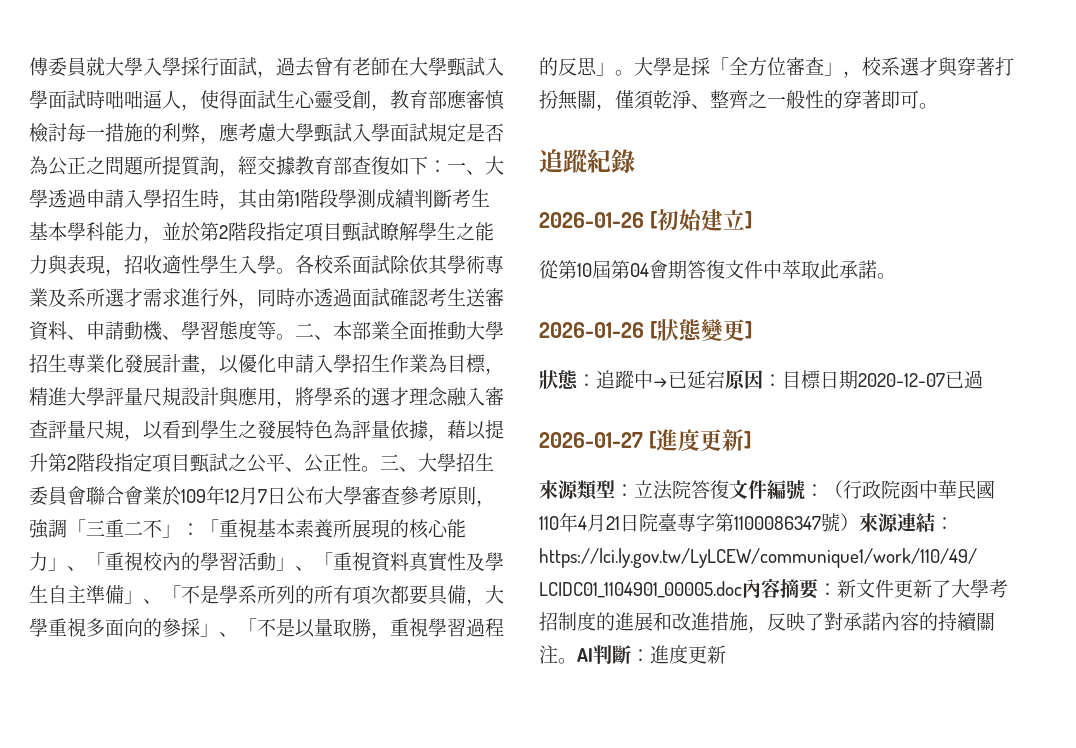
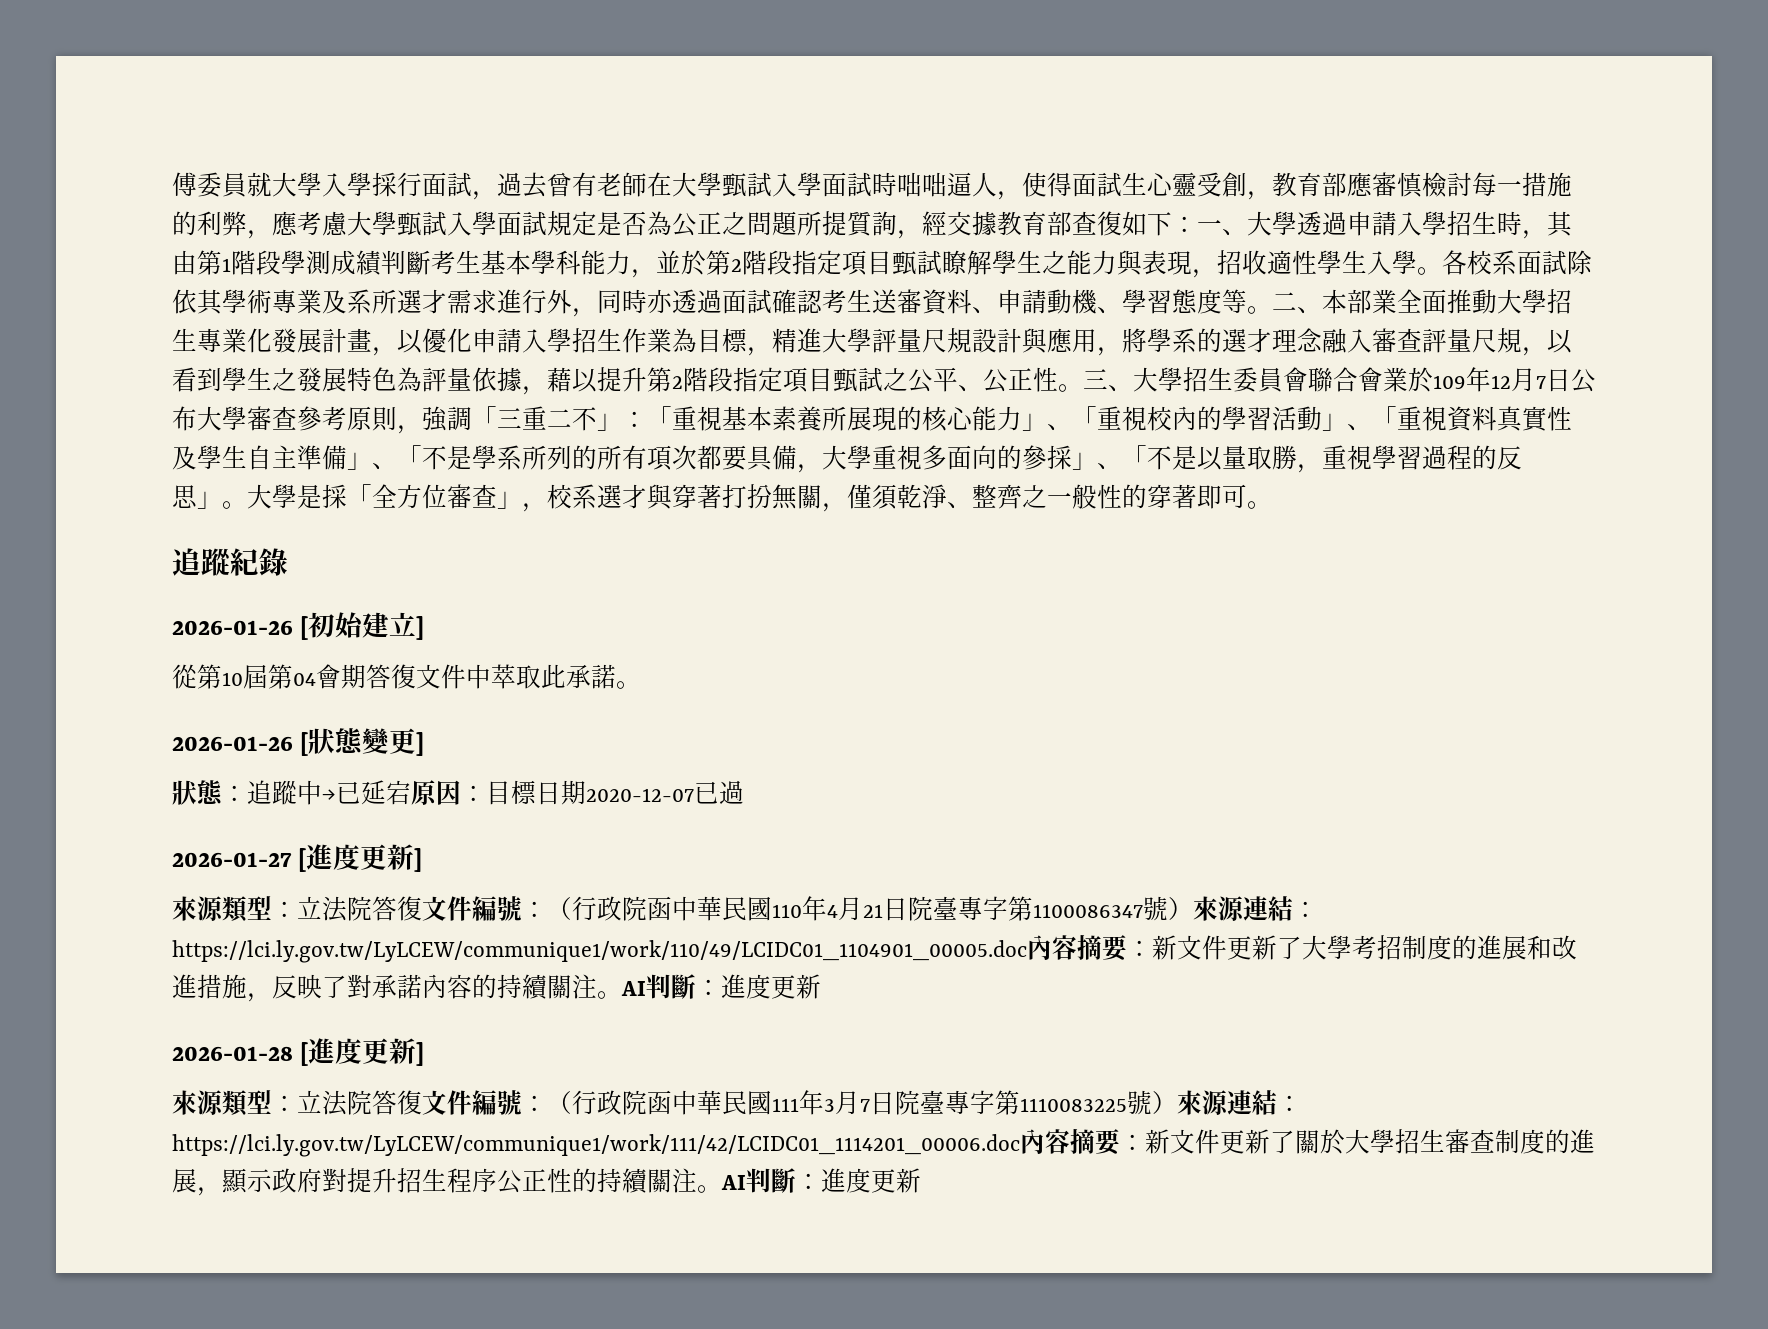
+ 2026-01-28 [進度更新]
+ 來源類型：立法院答復文件編號：（行政院函中華民國111年3月7日院臺專字第1110083225號）來源連結：https://lci.ly.gov.tw/LyLCEW/communique1/work/111/42/LCIDC01_1114201_00006.doc內容摘要：新文件更新了關於大學招生審查制度的進展，顯示政府對提升招生程序公正性的持續關注。AI判斷：進度更新

